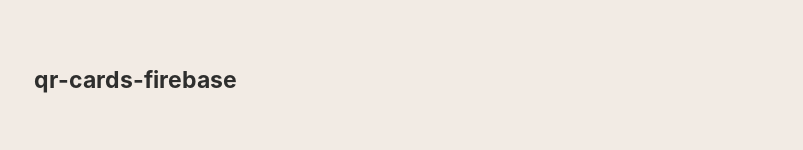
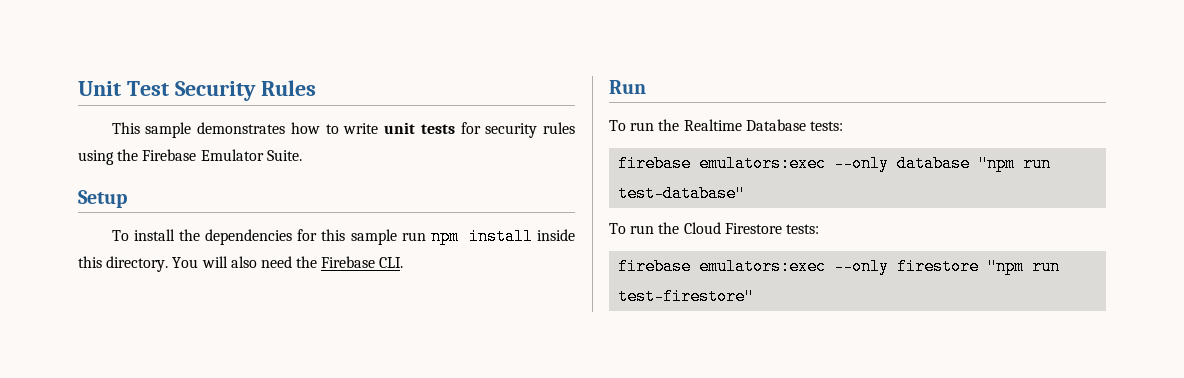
- qr-cards-firebase
+ Unit Test Security Rules
+ This sample demonstrates how to write unit tests for security rules using the Firebase Emulator Suite.
+ Setup
+ To install the dependencies for this sample run npm install inside this directory. You will also need the Firebase CLI.
+ Run
+ To run the Realtime Database tests:
+ firebase emulators:exec --only database "npm run test-database"
+ To run the Cloud Firestore tests:
+ firebase emulators:exec --only firestore "npm run test-firestore"

